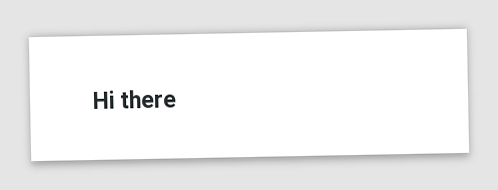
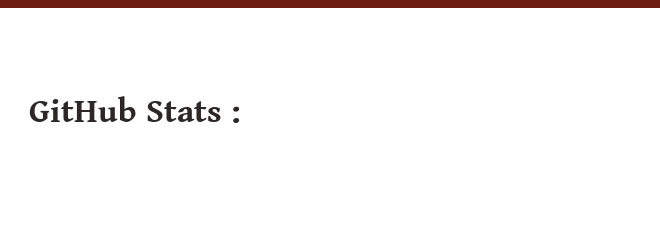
- Hi there
+ GitHub Stats :

